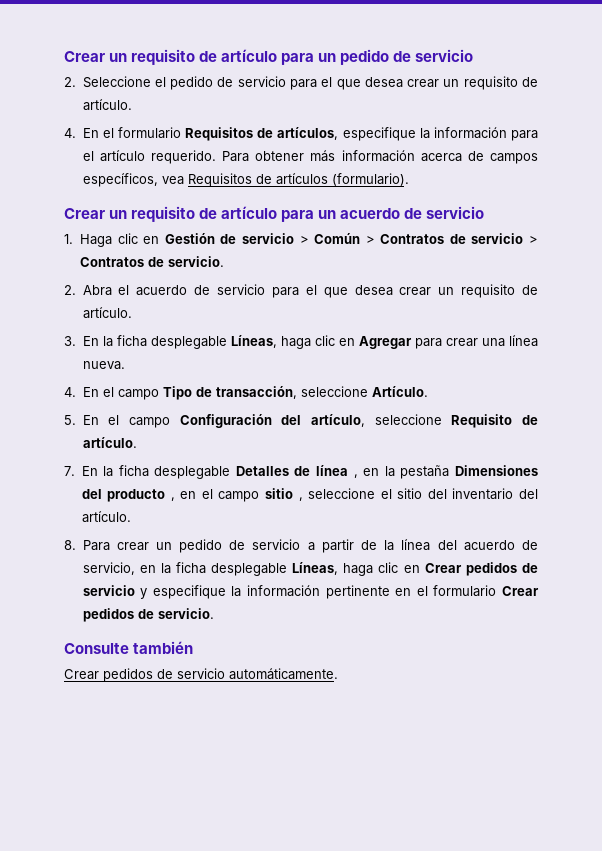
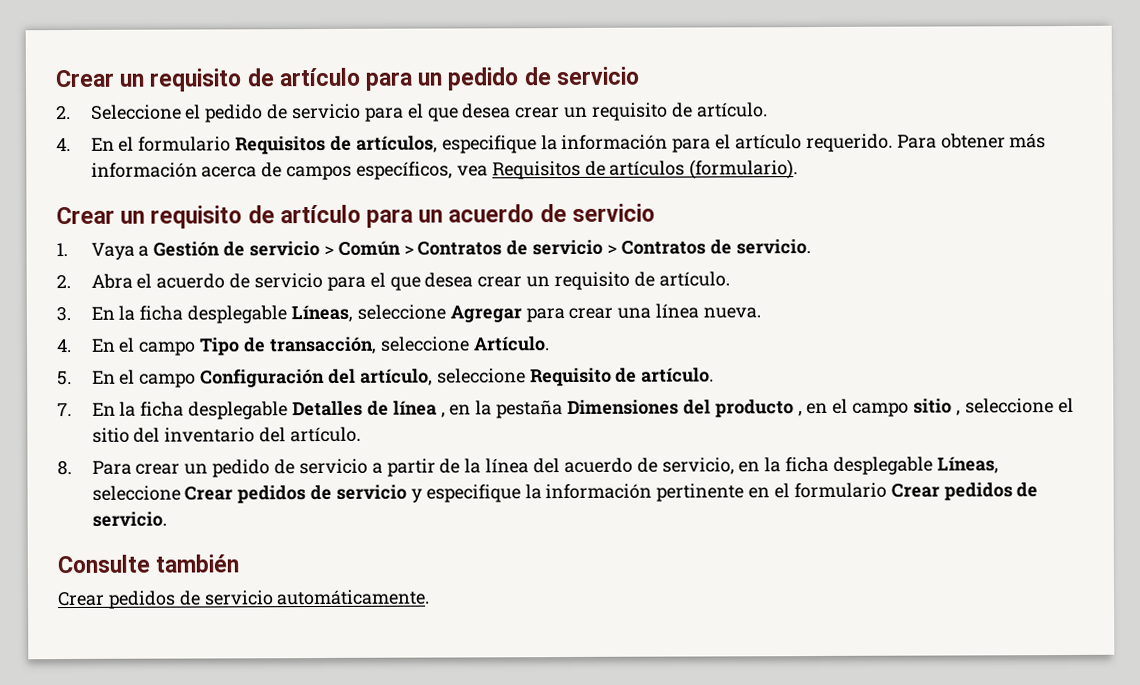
- 1. Haga clic en Gestión de servicio > Común > Contratos de servicio > Contratos de servicio.
+ 1. Vaya a Gestión de servicio > Común > Contratos de servicio > Contratos de servicio.
- 3. En la ficha desplegable Líneas, haga clic en Agregar para crear una línea nueva.
+ 3. En la ficha desplegable Líneas, seleccione Agregar para crear una línea nueva.
- 8. Para crear un pedido de servicio a partir de la línea del acuerdo de servicio, en la ficha desplegable Líneas, haga clic en Crear pedidos de servicio y especifique la información pertinente en el formulario Crear pedidos de servicio.
+ 8. Para crear un pedido de servicio a partir de la línea del acuerdo de servicio, en la ficha desplegable Líneas, seleccione Crear pedidos de servicio y especifique la información pertinente en el formulario Crear pedidos de servicio.

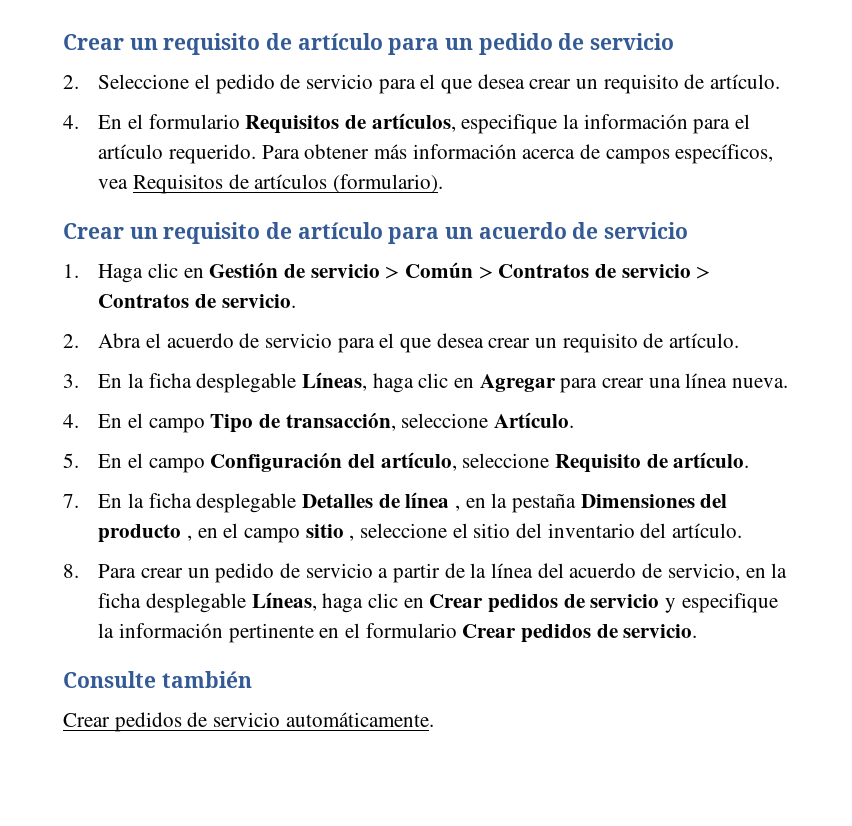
- 1. Vaya a Gestión de servicio > Común > Contratos de servicio > Contratos de servicio.
+ 1. Haga clic en Gestión de servicio > Común > Contratos de servicio > Contratos de servicio.
- 3. En la ficha desplegable Líneas, seleccione Agregar para crear una línea nueva.
+ 3. En la ficha desplegable Líneas, haga clic en Agregar para crear una línea nueva.
- 8. Para crear un pedido de servicio a partir de la línea del acuerdo de servicio, en la ficha desplegable Líneas, seleccione Crear pedidos de servicio y especifique la información pertinente en el formulario Crear pedidos de servicio.
+ 8. Para crear un pedido de servicio a partir de la línea del acuerdo de servicio, en la ficha desplegable Líneas, haga clic en Crear pedidos de servicio y especifique la información pertinente en el formulario Crear pedidos de servicio.

